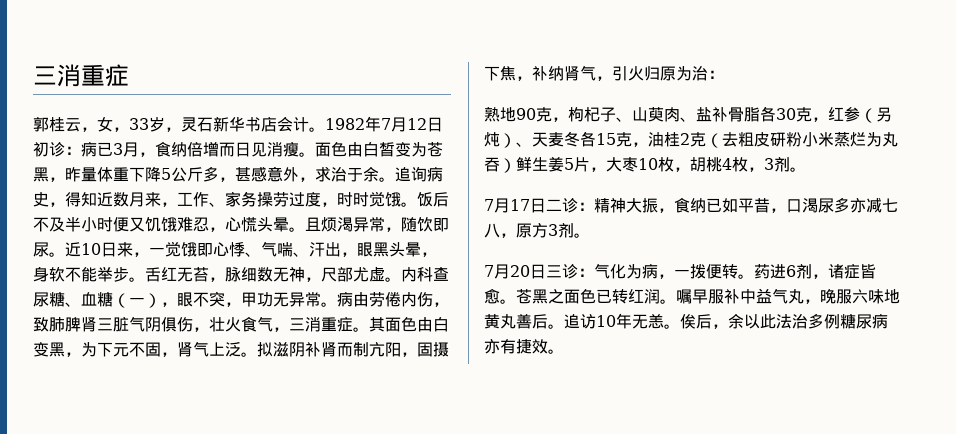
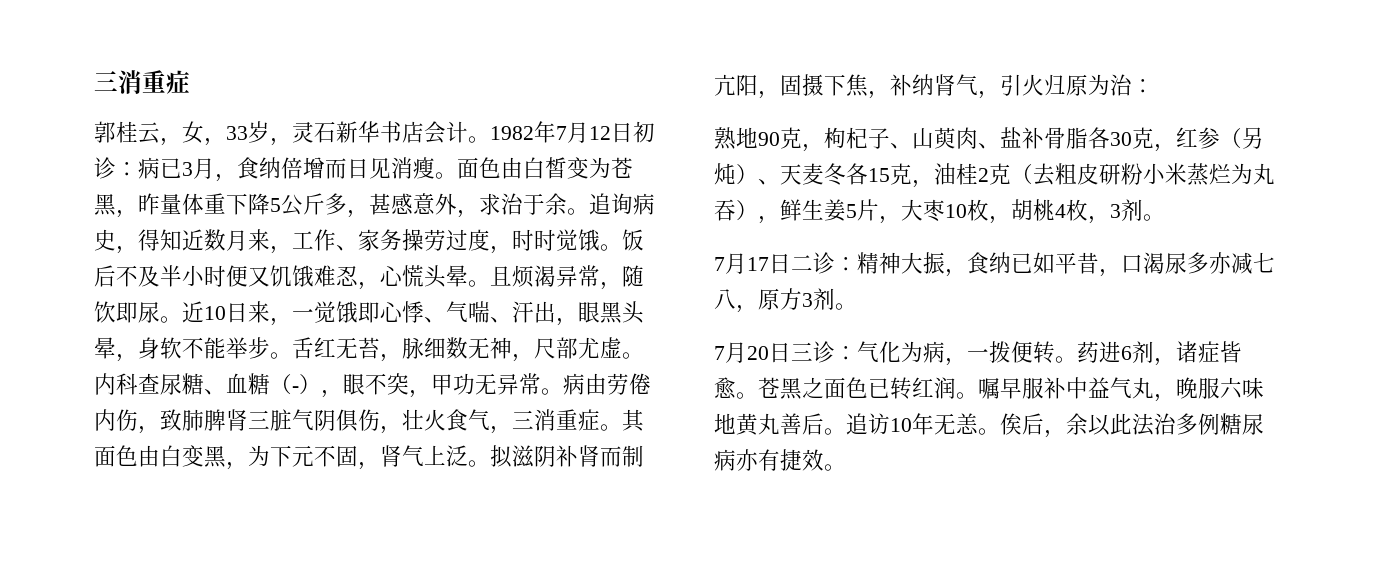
- 内科查尿糖、血糖（一），眼不突，甲功无异常。
+ 内科查尿糖、血糖（-），眼不突，甲功无异常。
- 熟地90克，枸杞子、山萸肉、盐补骨脂各30克，红参（另炖）、天麦冬各15克，油桂2克（去粗皮研粉小米蒸烂为丸吞）鲜生姜5片，大枣10枚，胡桃4枚，3剂。
+ 熟地90克，枸杞子、山萸肉、盐补骨脂各30克，红参（另炖）、天麦冬各15克，油桂2克（去粗皮研粉小米蒸烂为丸吞），鲜生姜5片，大枣10枚，胡桃4枚，3剂。

